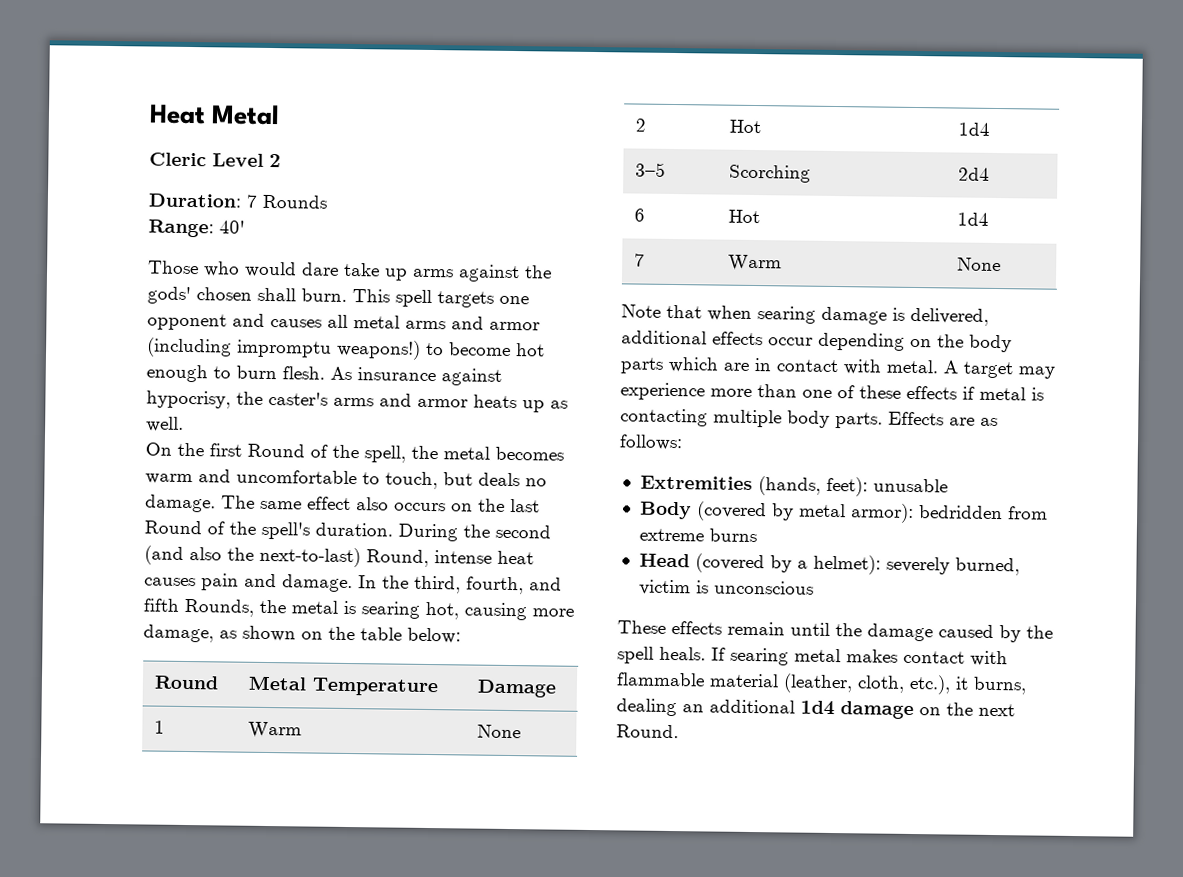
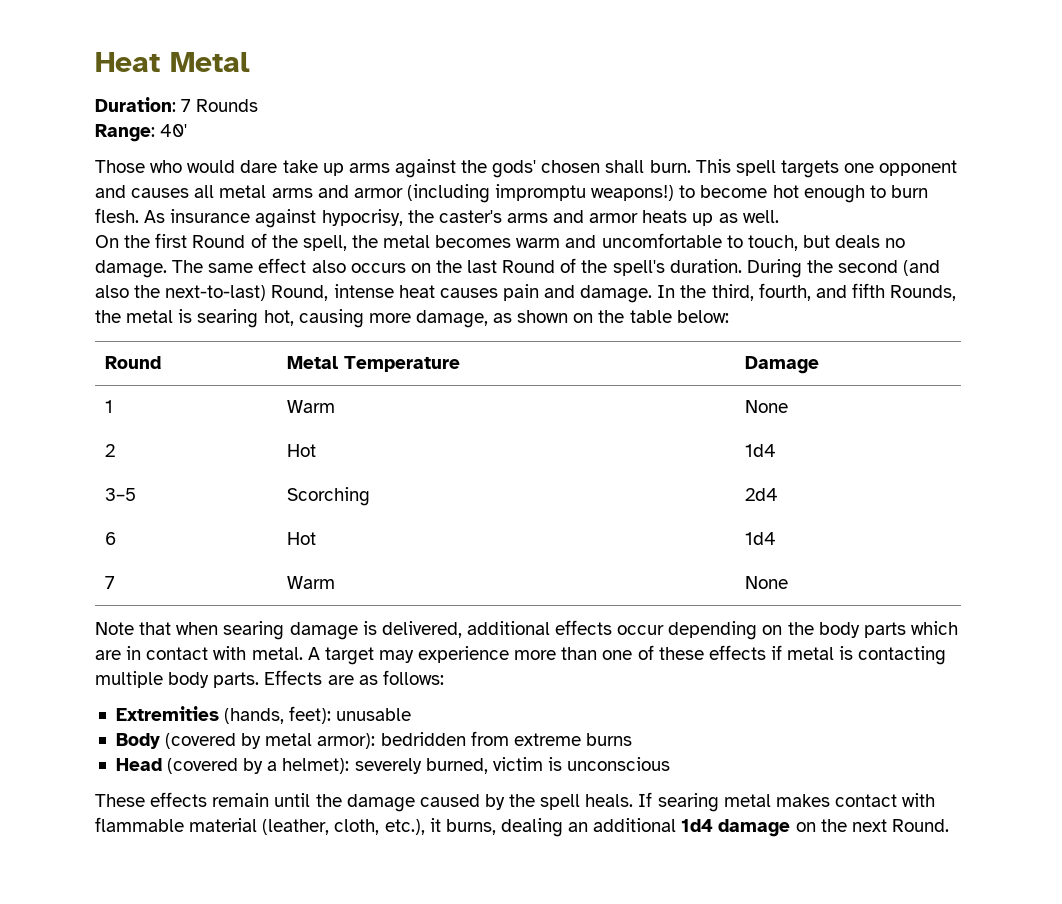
- Cleric Level 2

